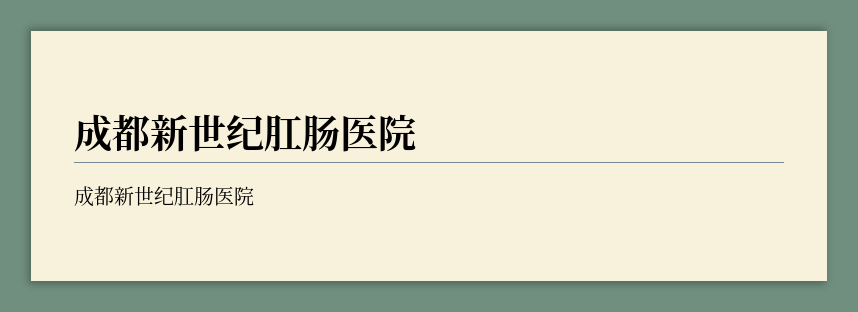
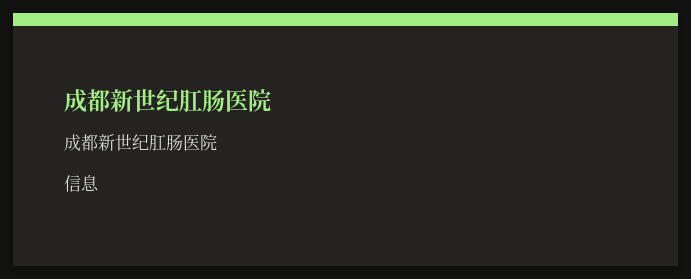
+ 信息

